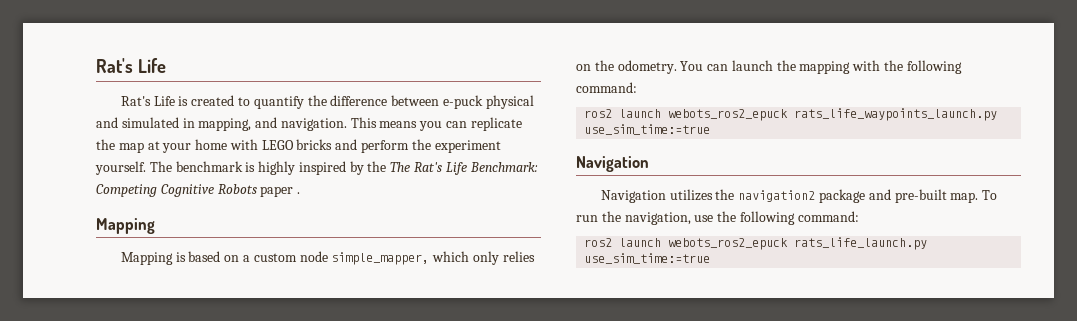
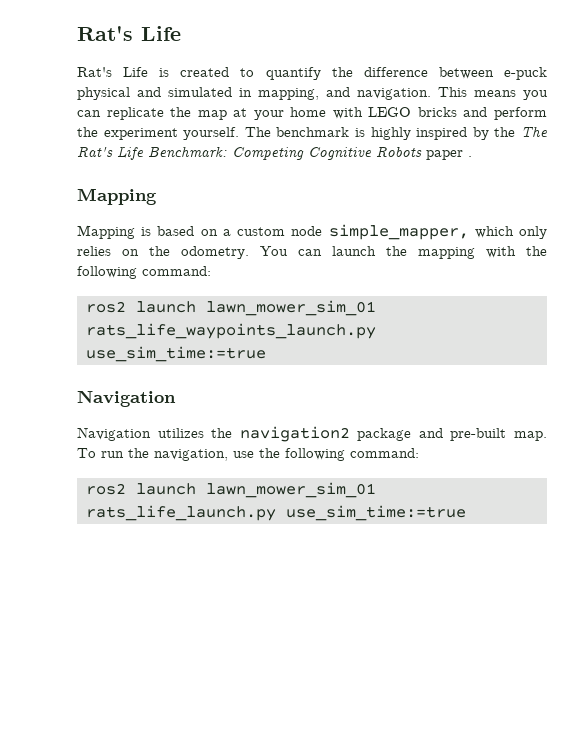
- ros2 launch webots_ros2_epuck rats_life_waypoints_launch.py use_sim_time:=true
+ ros2 launch lawn_mower_sim_01 rats_life_waypoints_launch.py use_sim_time:=true
- ros2 launch webots_ros2_epuck rats_life_launch.py use_sim_time:=true
+ ros2 launch lawn_mower_sim_01 rats_life_launch.py use_sim_time:=true

